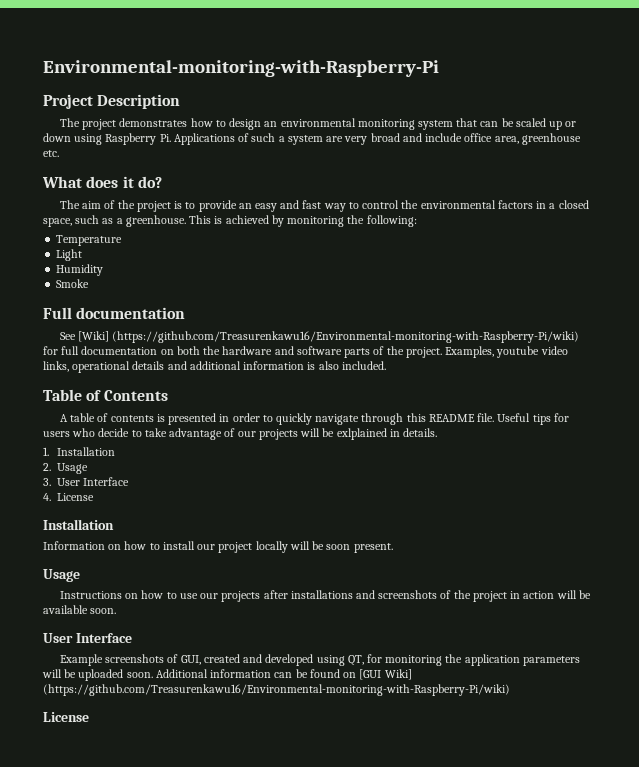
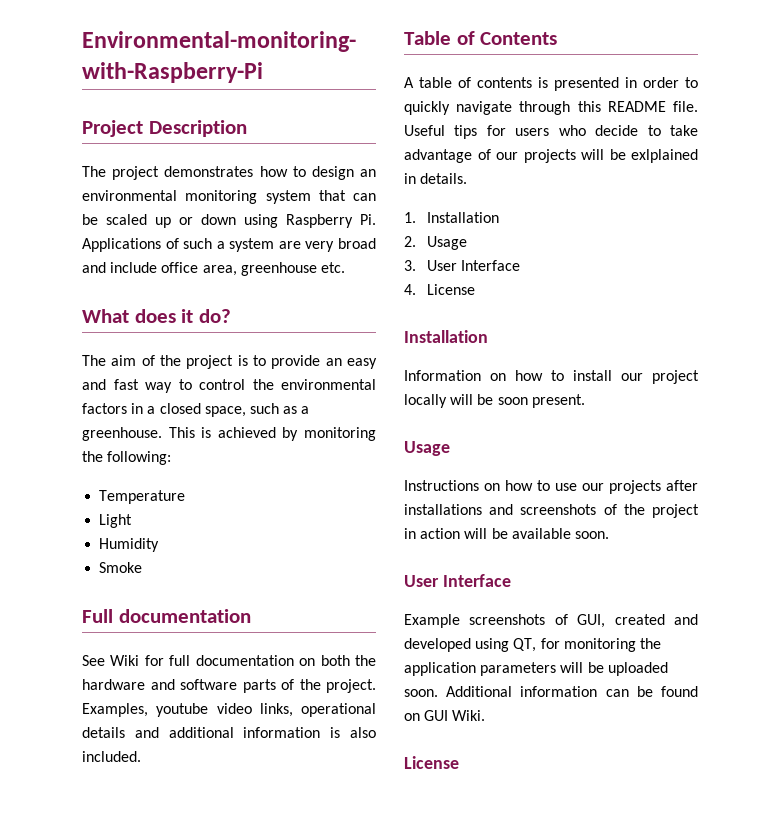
- See [Wiki] (https://github.com/Treasurenkawu16/Environmental-monitoring-with-Raspberry-Pi/wiki) for full documentation on both the hardware and software parts of the project.
+ See Wiki for full documentation on both the hardware and software parts of the project.
- Additional information can be found on [GUI Wiki] (https://github.com/Treasurenkawu16/Environmental-monitoring-with-Raspberry-Pi/wiki)
+ Additional information can be found on GUI Wiki.

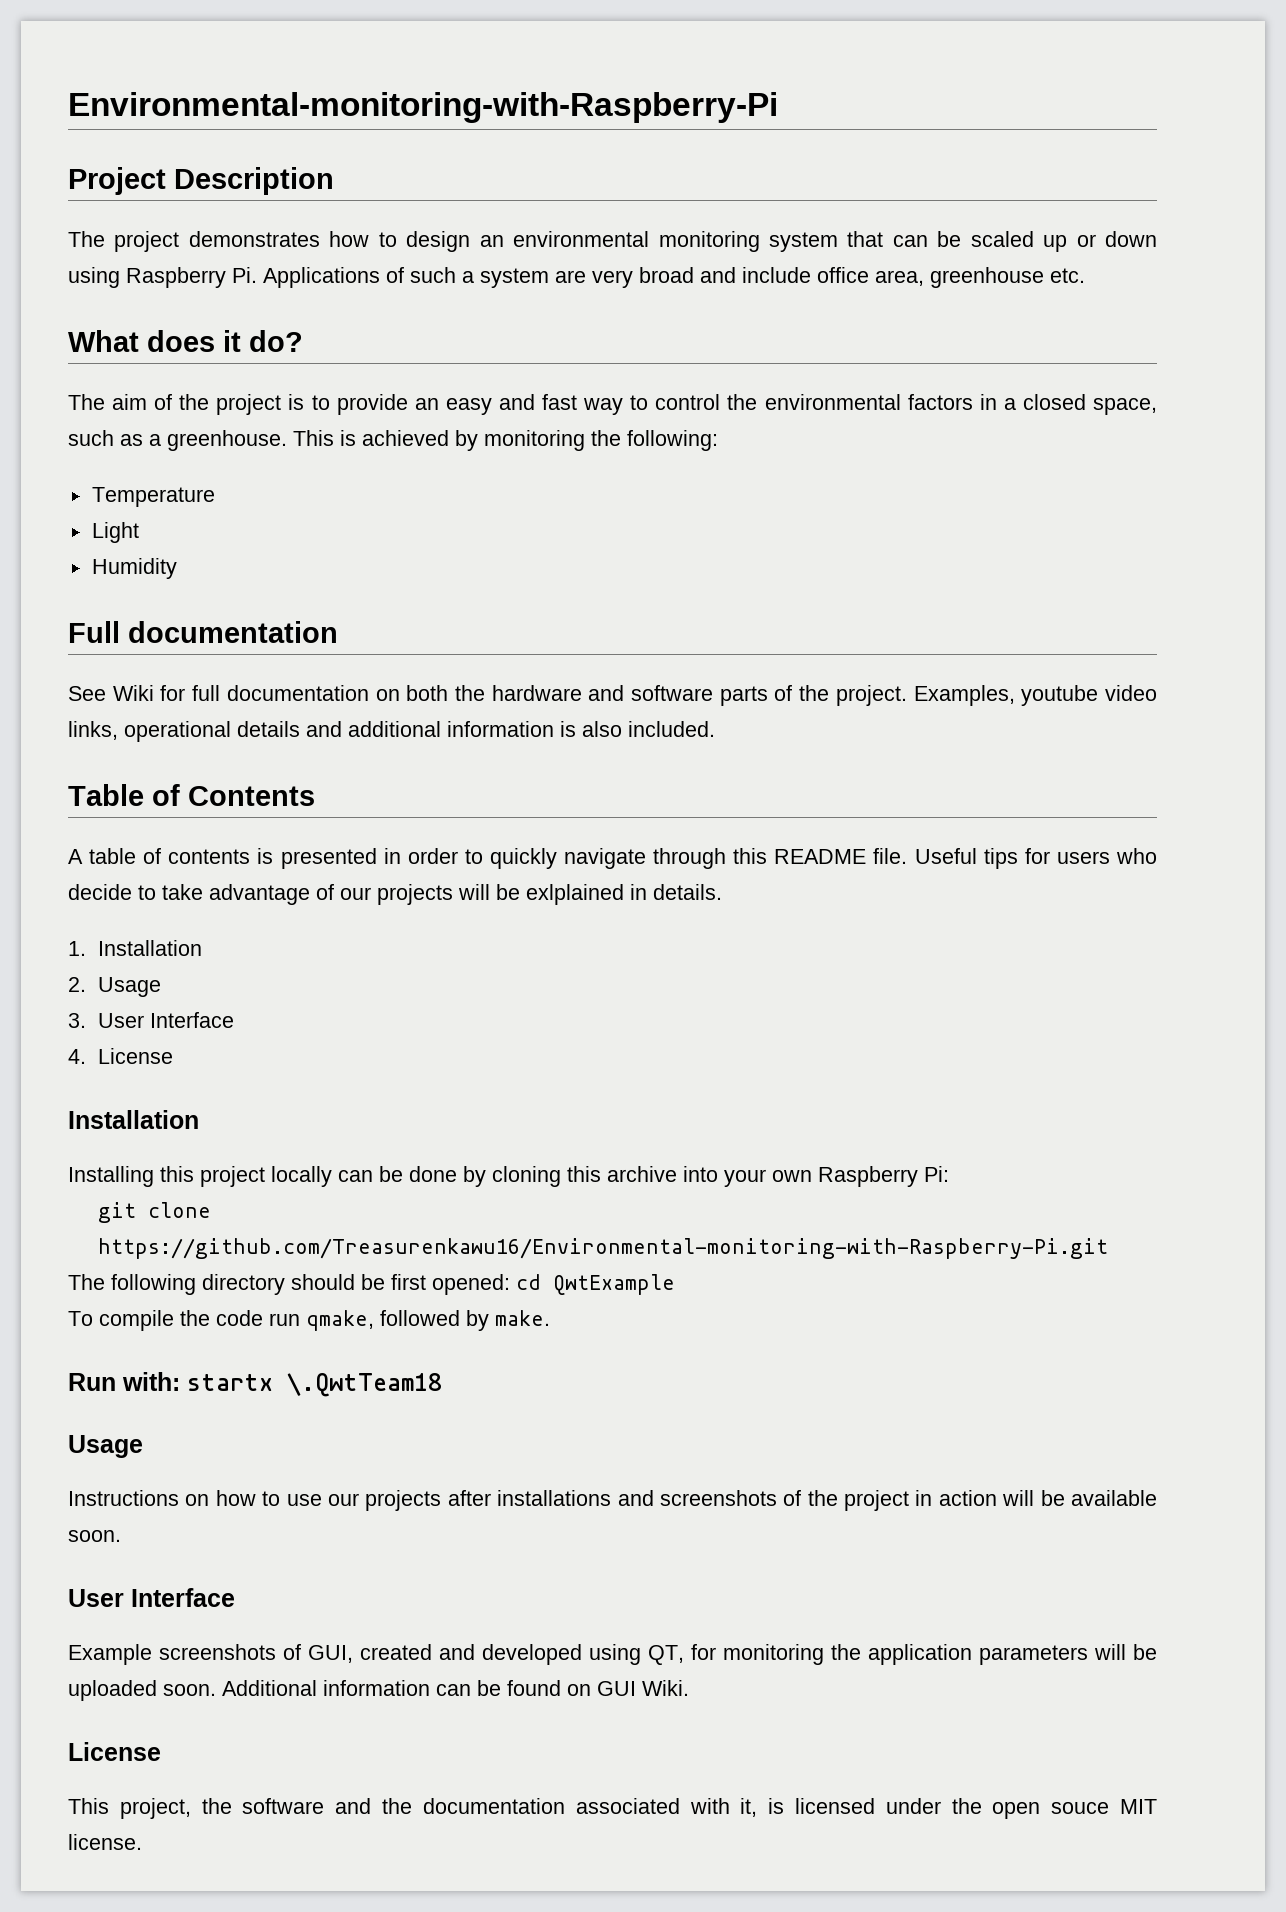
- Smoke
- Information on how to install our project locally will be soon present.
+ Installing this project locally can be done by cloning this archive into your own Raspberry Pi:
+ git clone https://github.com/Treasurenkawu16/Environmental-monitoring-with-Raspberry-Pi.git
+ The following directory should be first opened: cd QwtExample
+ To compile the code run qmake, followed by make.
+ Run with: startx \.QwtTeam18
+ This project, the software and the documentation associated with it, is licensed under the open souce MIT license.

